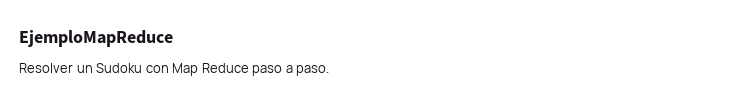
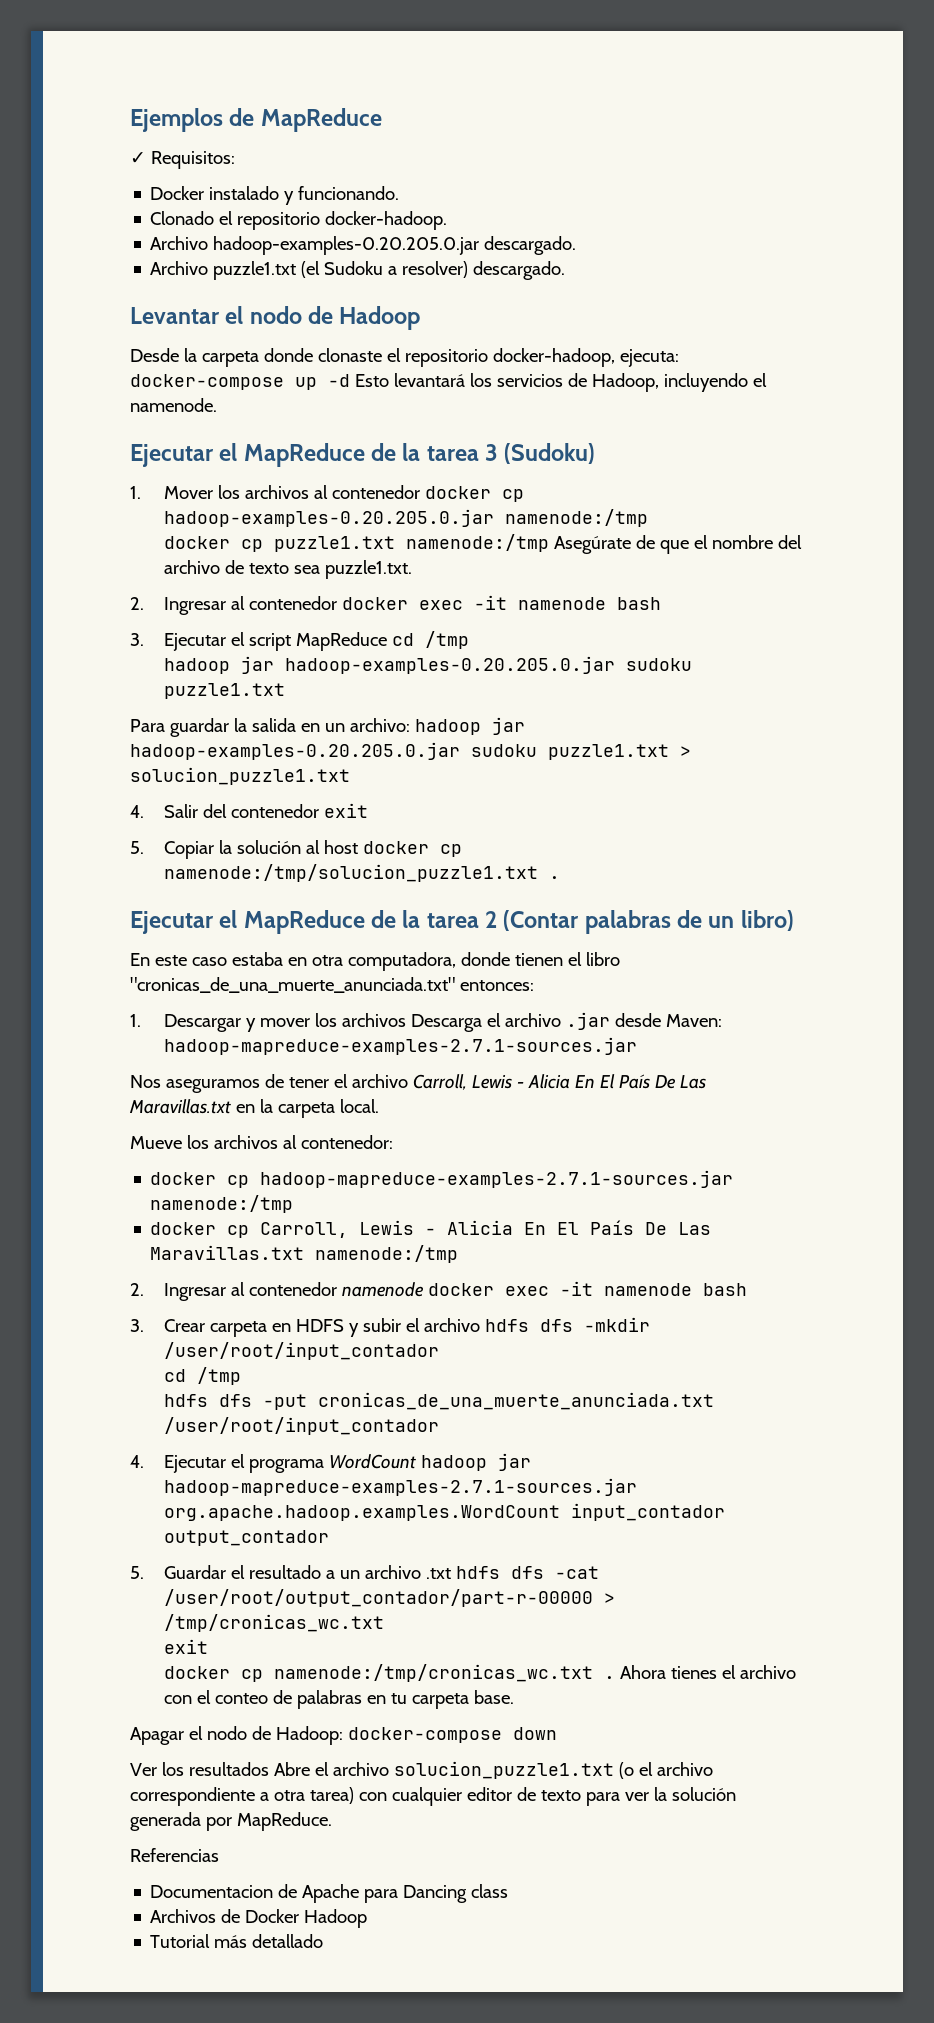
- EjemploMapReduce
- Resolver un Sudoku con Map Reduce paso a paso.
+ Ejemplos de MapReduce
+ ✓ Requisitos:
+ Docker instalado y funcionando.
+ Clonado el repositorio docker-hadoop.
+ Archivo hadoop-examples-0.20.205.0.jar descargado.
+ Archivo puzzle1.txt (el Sudoku a resolver) descargado.
+ Levantar el nodo de Hadoop
+ Desde la carpeta donde clonaste el repositorio docker-hadoop, ejecuta: docker-compose up -d Esto levantará los servicios de Hadoop, incluyendo el namenode.
+ Ejecutar el MapReduce de la tarea 3 (Sudoku)
+ 1. Mover los archivos al contenedor docker cp hadoop-examples-0.20.205.0.jar namenode:/tmp
+ docker cp puzzle1.txt namenode:/tmp Asegúrate de que el nombre del archivo de texto sea puzzle1.txt.
+ 2. Ingresar al contenedor docker exec -it namenode bash
+ 3. Ejecutar el script MapReduce cd /tmp
+ hadoop jar hadoop-examples-0.20.205.0.jar sudoku puzzle1.txt
+ Para guardar la salida en un archivo: hadoop jar hadoop-examples-0.20.205.0.jar sudoku puzzle1.txt > solucion_puzzle1.txt
+ 4. Salir del contenedor exit
+ 5. Copiar la solución al host docker cp namenode:/tmp/solucion_puzzle1.txt .
+ Ejecutar el MapReduce de la tarea 2 (Contar palabras de un libro)
+ En este caso estaba en otra computadora, donde tienen el libro "cronicas_de_una_muerte_anunciada.txt" entonces:
+ 1. Descargar y mover los archivos Descarga el archivo .jar desde Maven: hadoop-mapreduce-examples-2.7.1-sources.jar
+ Nos aseguramos de tener el archivo Carroll, Lewis - Alicia En El País De Las Maravillas.txt en la carpeta local.
+ Mueve los archivos al contenedor:
+ docker cp hadoop-mapreduce-examples-2.7.1-sources.jar namenode:/tmp
+ docker cp Carroll, Lewis - Alicia En El País De Las Maravillas.txt namenode:/tmp
+ 2. Ingresar al contenedor namenode docker exec -it namenode bash
+ 3. Crear carpeta en HDFS y subir el archivo hdfs dfs -mkdir /user/root/input_contador
+ cd /tmp
+ hdfs dfs -put cronicas_de_una_muerte_anunciada.txt /user/root/input_contador
+ 4. Ejecutar el programa WordCount hadoop jar hadoop-mapreduce-examples-2.7.1-sources.jar org.apache.hadoop.examples.WordCount input_contador output_contador
+ 5. Guardar el resultado a un archivo .txt hdfs dfs -cat /user/root/output_contador/part-r-00000 > /tmp/cronicas_wc.txt
+ exit
+ docker cp namenode:/tmp/cronicas_wc.txt . Ahora tienes el archivo con el conteo de palabras en tu carpeta base.
+ Apagar el nodo de Hadoop: docker-compose down
+ Ver los resultados Abre el archivo solucion_puzzle1.txt (o el archivo correspondiente a otra tarea) con cualquier editor de texto para ver la solución generada por MapReduce.
+ Referencias
+ Documentacion de Apache para Dancing class
+ Archivos de Docker Hadoop
+ Tutorial más detallado

